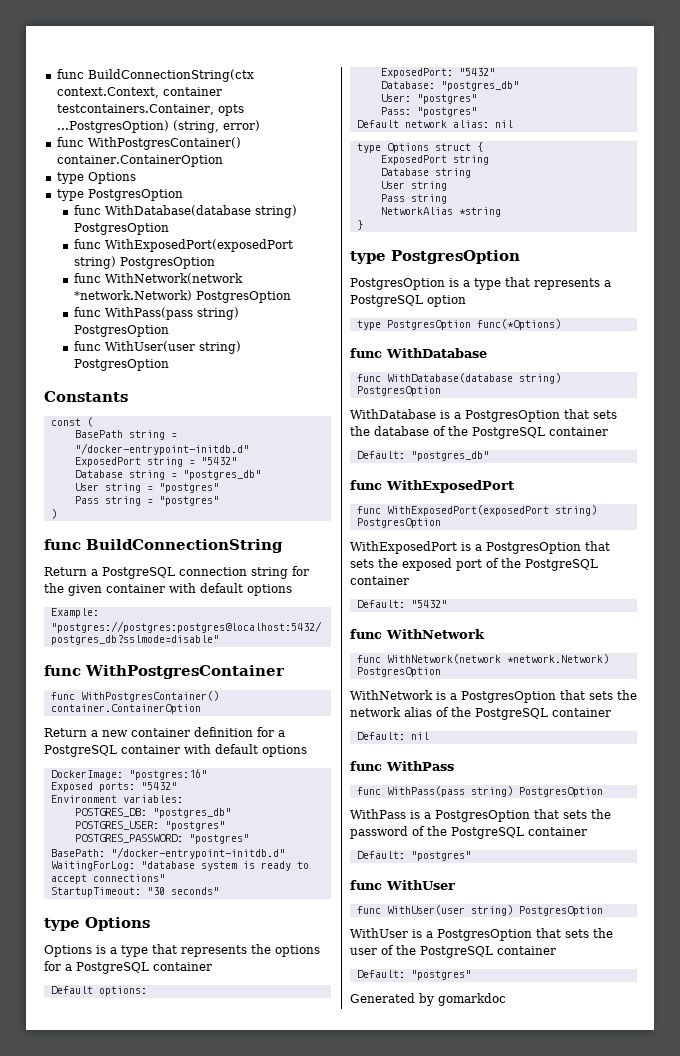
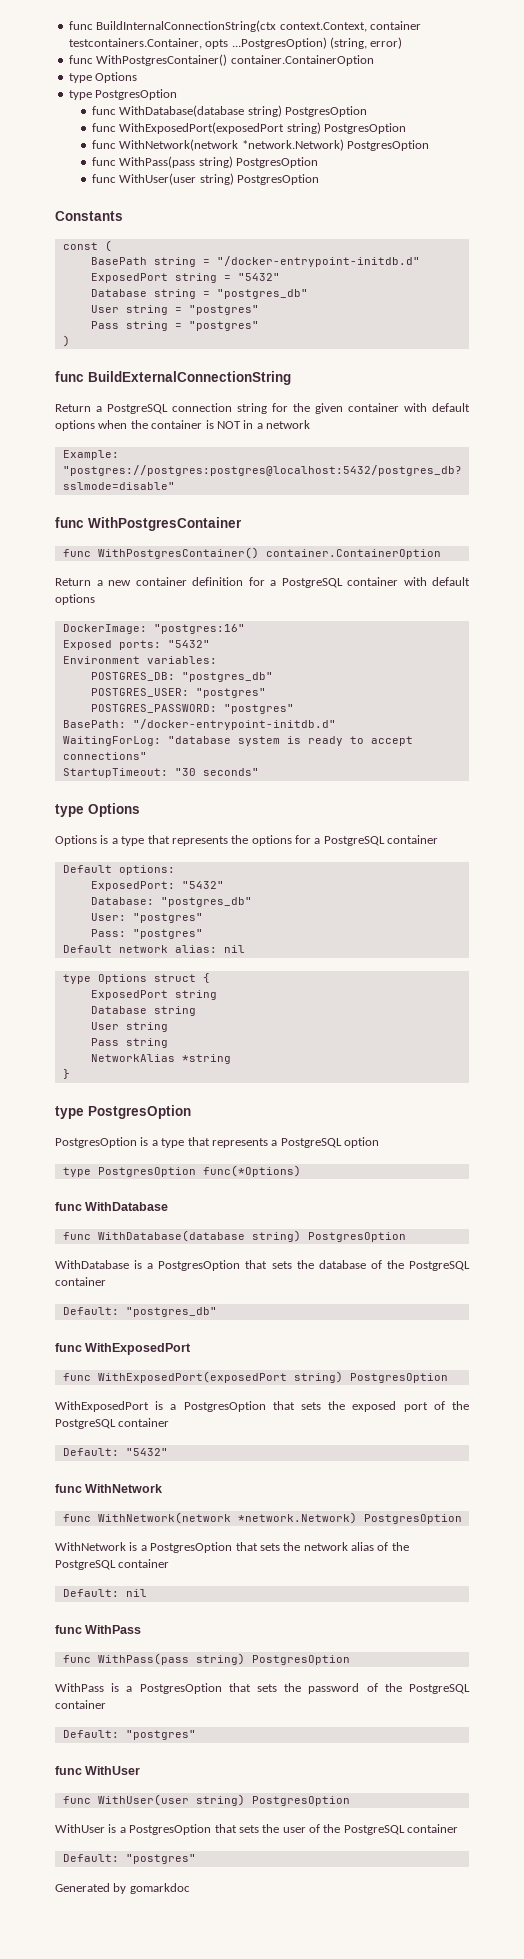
- func BuildConnectionString(ctx context.Context, container testcontainers.Container, opts ...PostgresOption) (string, error)
+ func BuildInternalConnectionString(ctx context.Context, container testcontainers.Container, opts ...PostgresOption) (string, error)
- func BuildConnectionString
+ func BuildExternalConnectionString
- Return a PostgreSQL connection string for the given container with default options
+ Return a PostgreSQL connection string for the given container with default options when the container is NOT in a network

